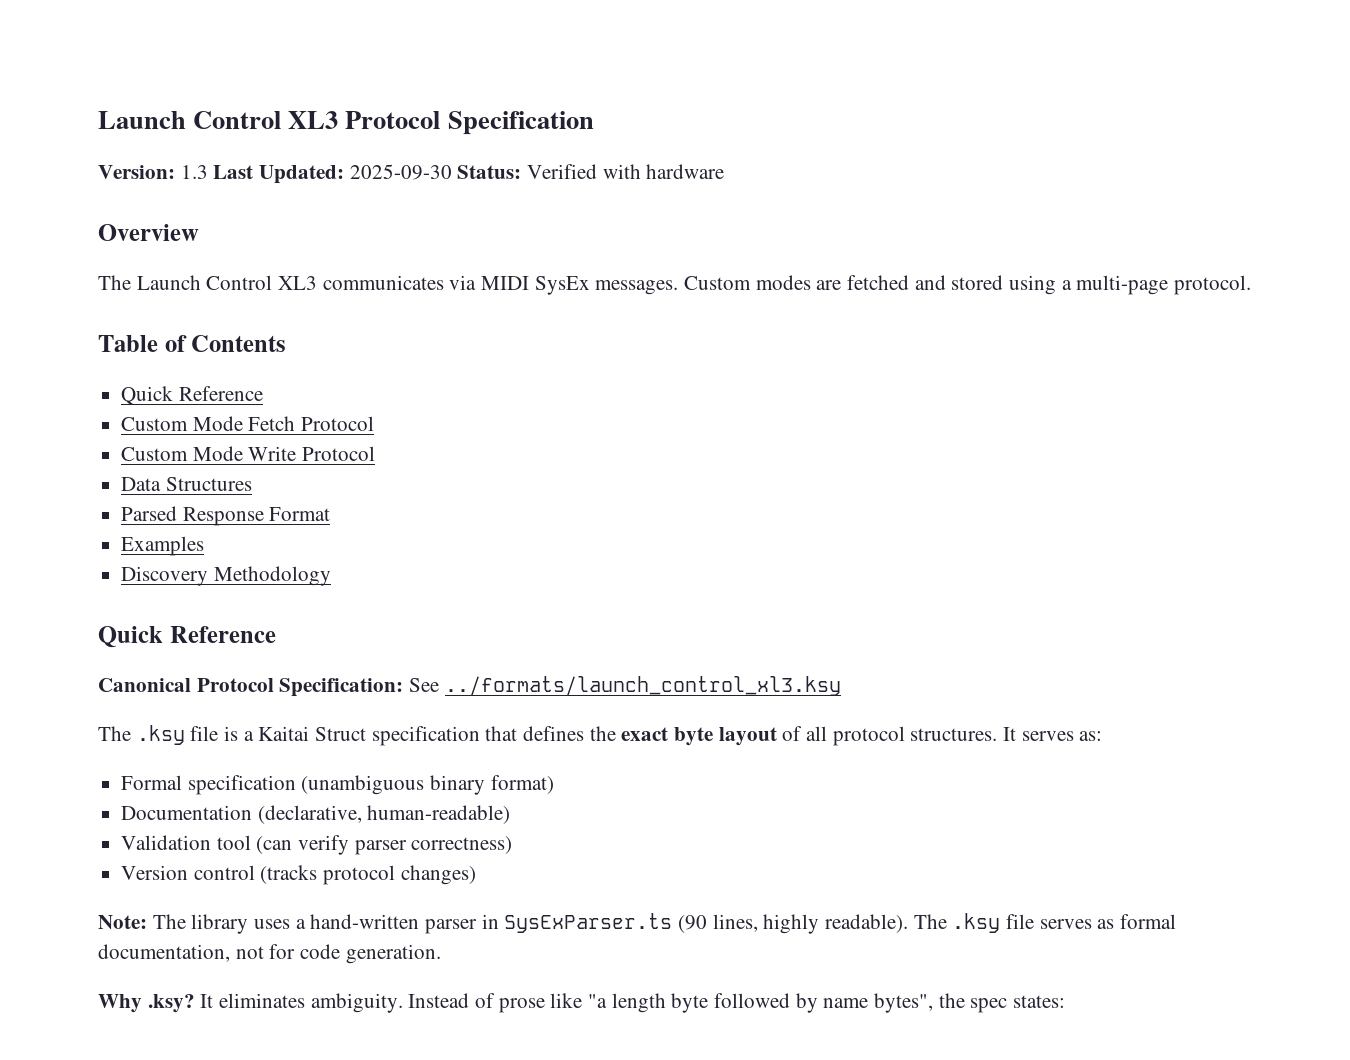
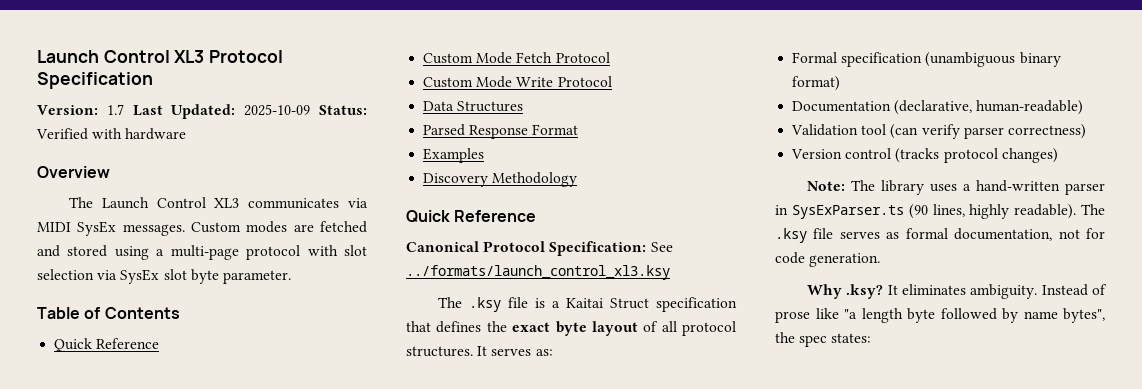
- Version: 1.3 Last Updated: 2025-09-30 Status: Verified with hardware
+ Version: 1.7 Last Updated: 2025-10-09 Status: Verified with hardware
- Custom modes are fetched and stored using a multi-page protocol.
+ Custom modes are fetched and stored using a multi-page protocol with slot selection via SysEx slot byte parameter.

